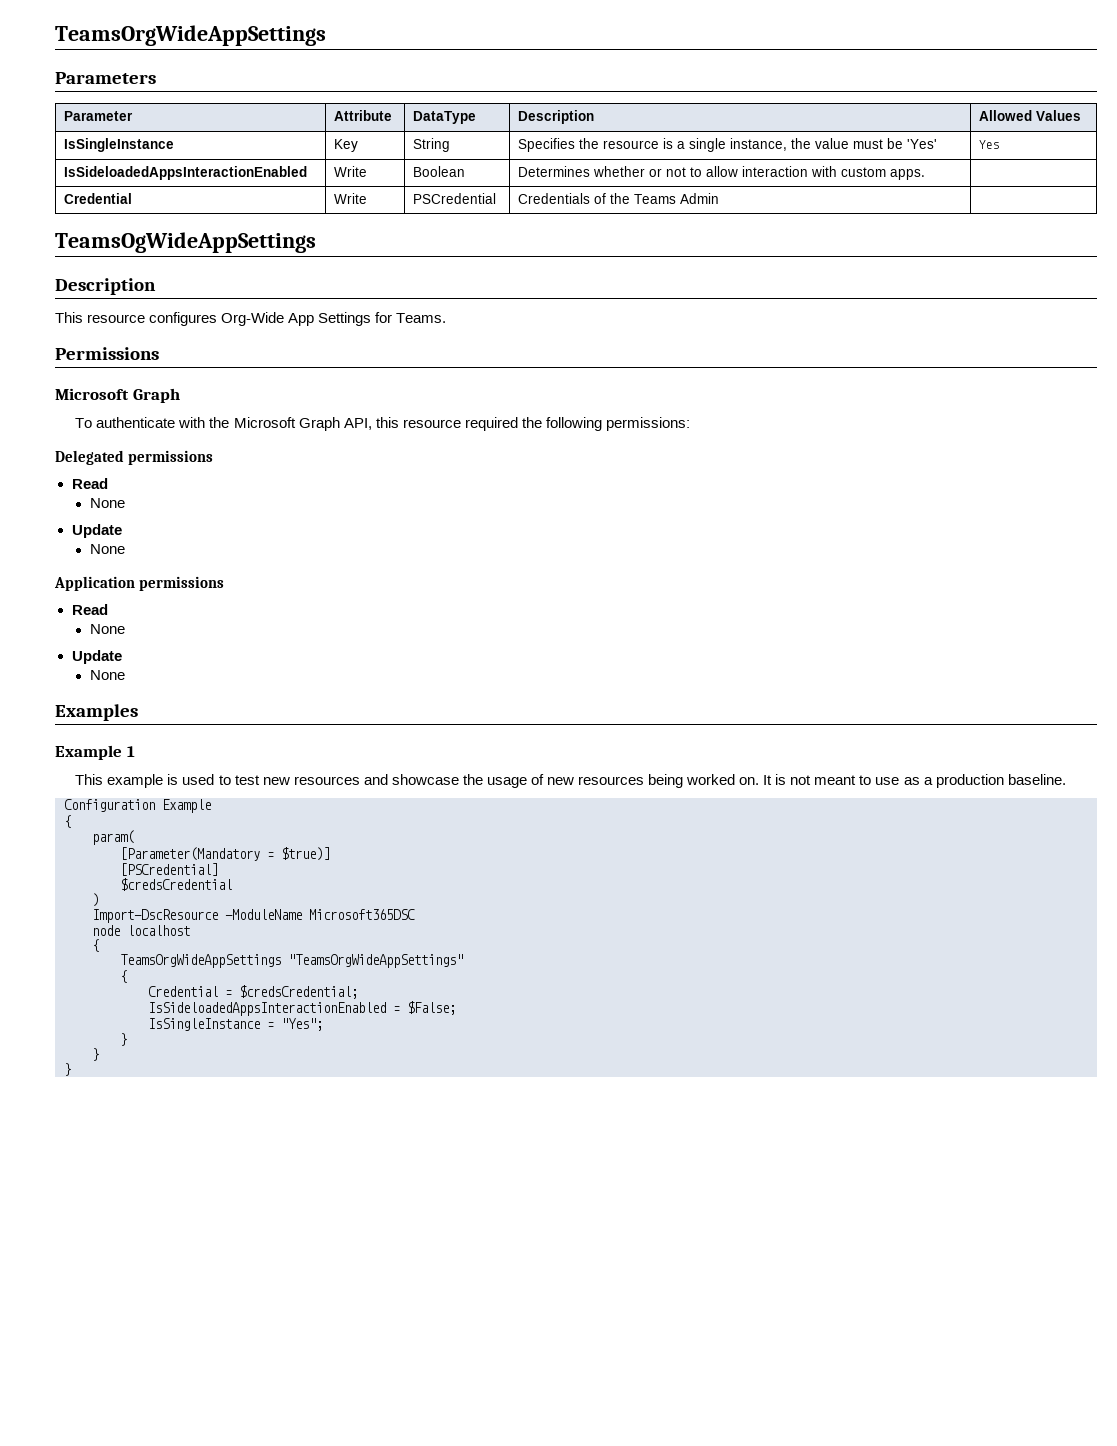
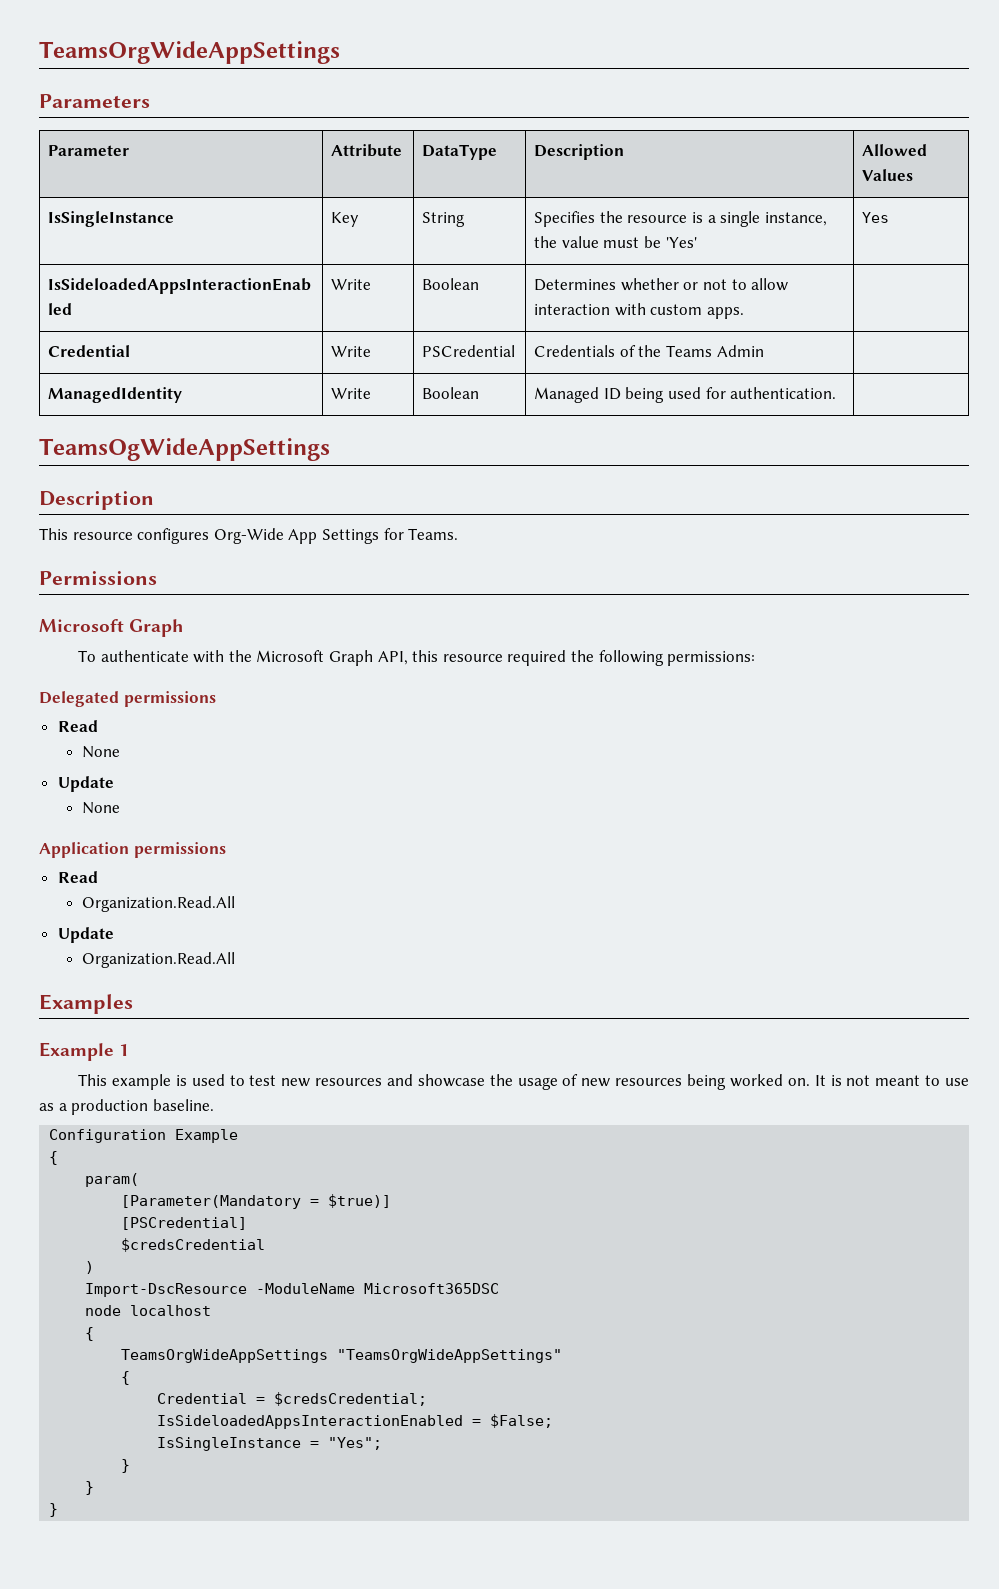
+ ManagedIdentity | Write | Boolean | Managed ID being used for authentication. |
  Application permissions
  Read
- None
+ Organization.Read.All
  Update
- None
+ Organization.Read.All

